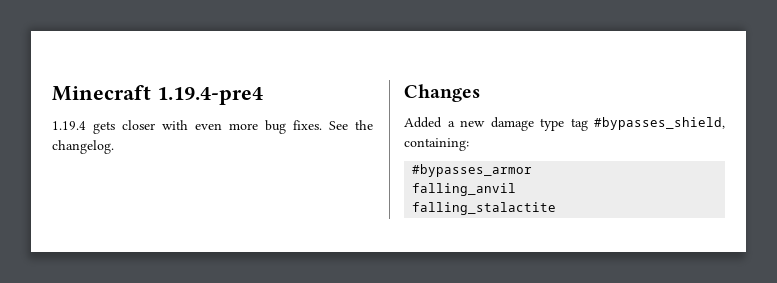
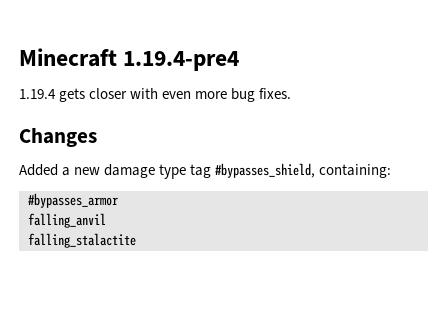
- See the changelog.

